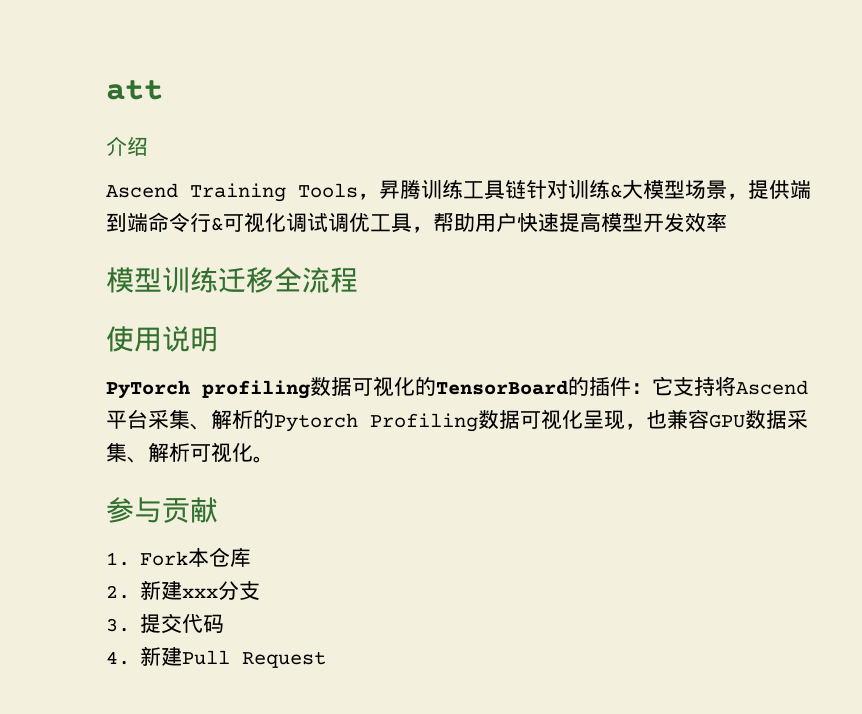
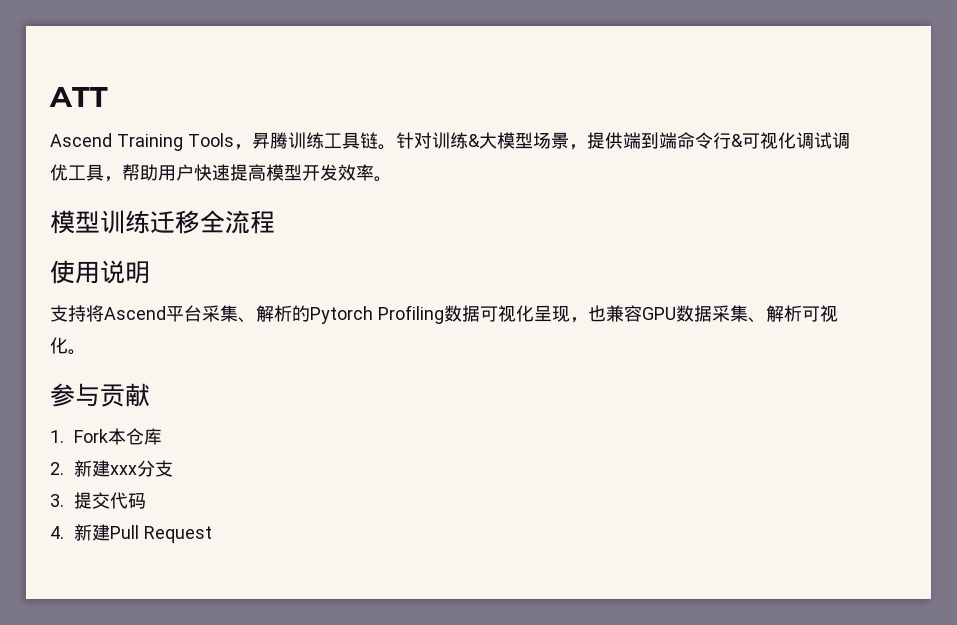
- att
- 介绍
+ ATT
- Ascend Training Tools，昇腾训练工具链针对训练&大模型场景，提供端到端命令行&可视化调试调优工具，帮助用户快速提高模型开发效率
+ Ascend Training Tools，昇腾训练工具链。针对训练&大模型场景，提供端到端命令行&可视化调试调优工具，帮助用户快速提高模型开发效率。
- PyTorch profiling数据可视化的TensorBoard的插件：它支持将Ascend平台采集、解析的Pytorch Profiling数据可视化呈现，也兼容GPU数据采集、解析可视化。
+ 支持将Ascend平台采集、解析的Pytorch Profiling数据可视化呈现，也兼容GPU数据采集、解析可视化。

